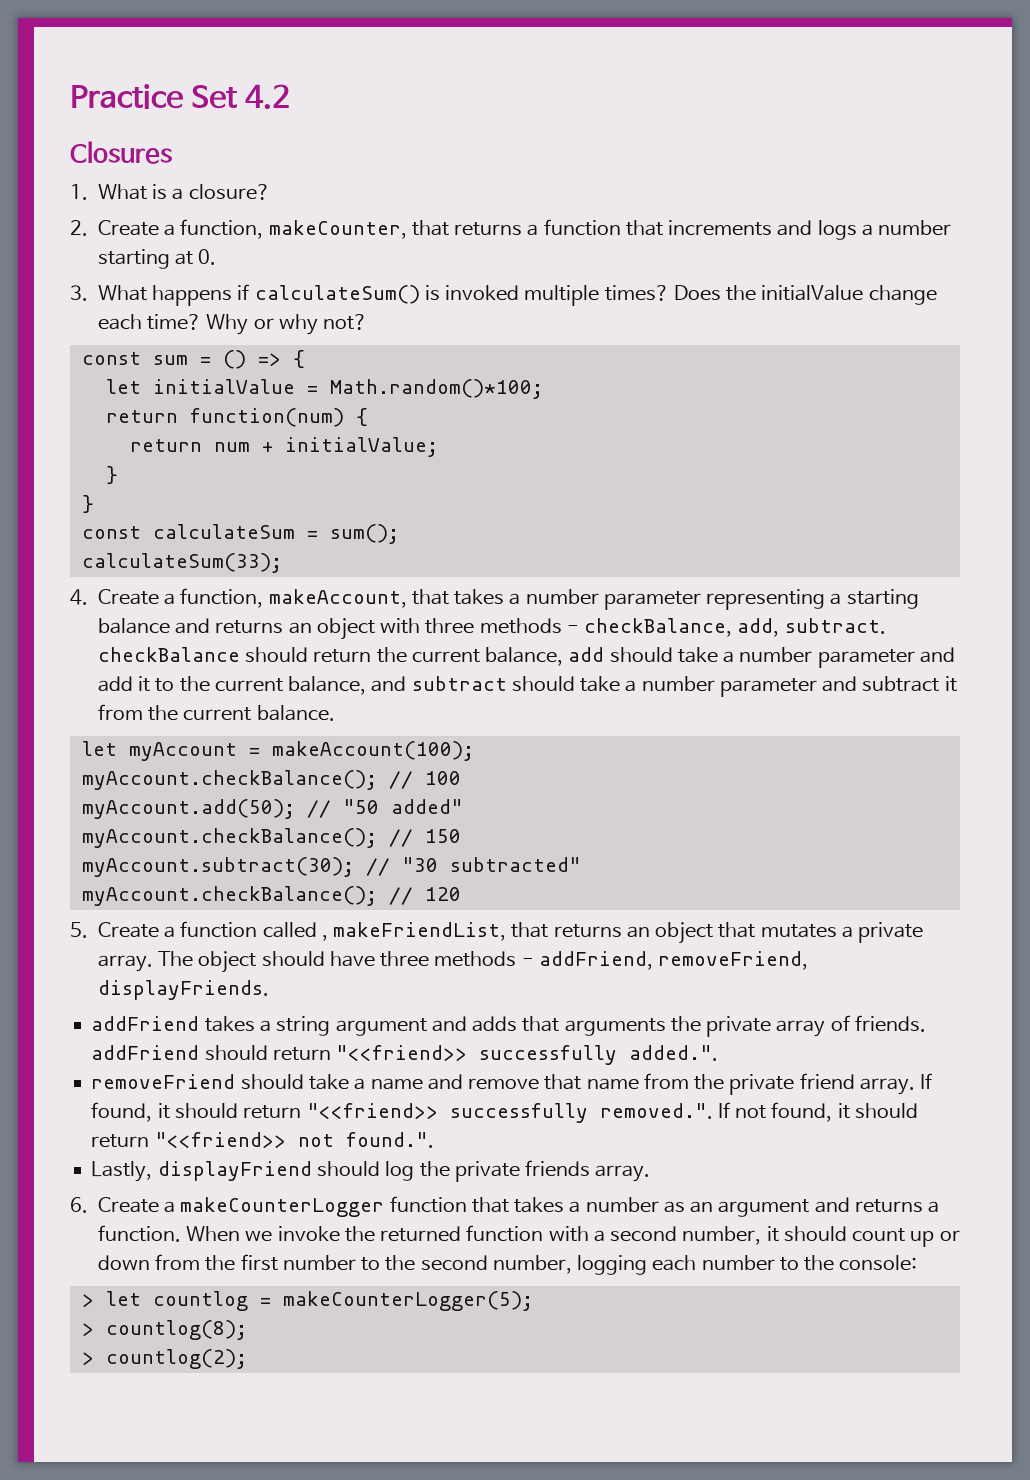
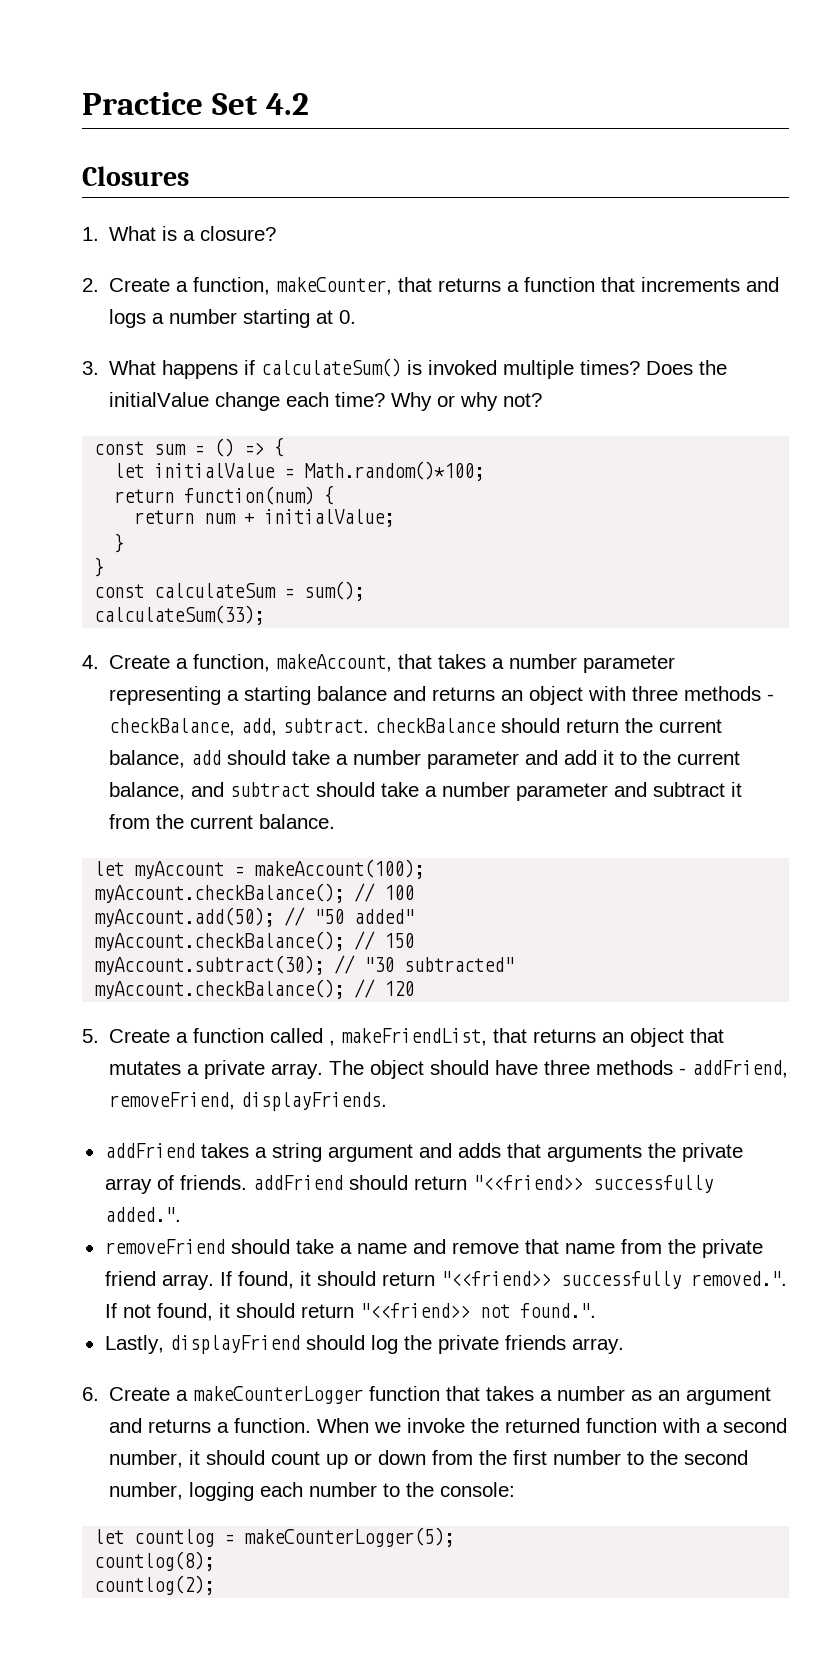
- > let countlog = makeCounterLogger(5);
+ let countlog = makeCounterLogger(5);
- > countlog(8);
+ countlog(8);
- > countlog(2);
+ countlog(2);

